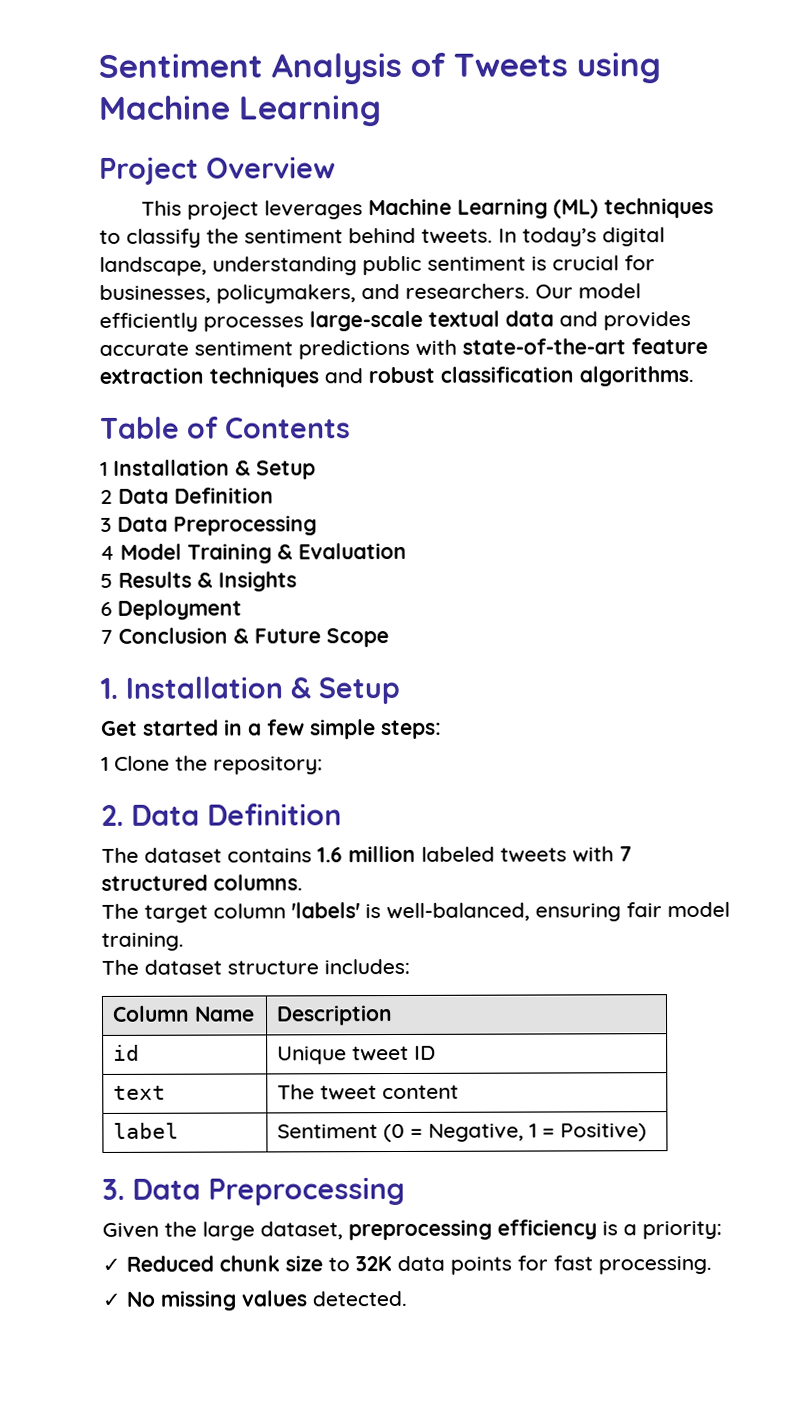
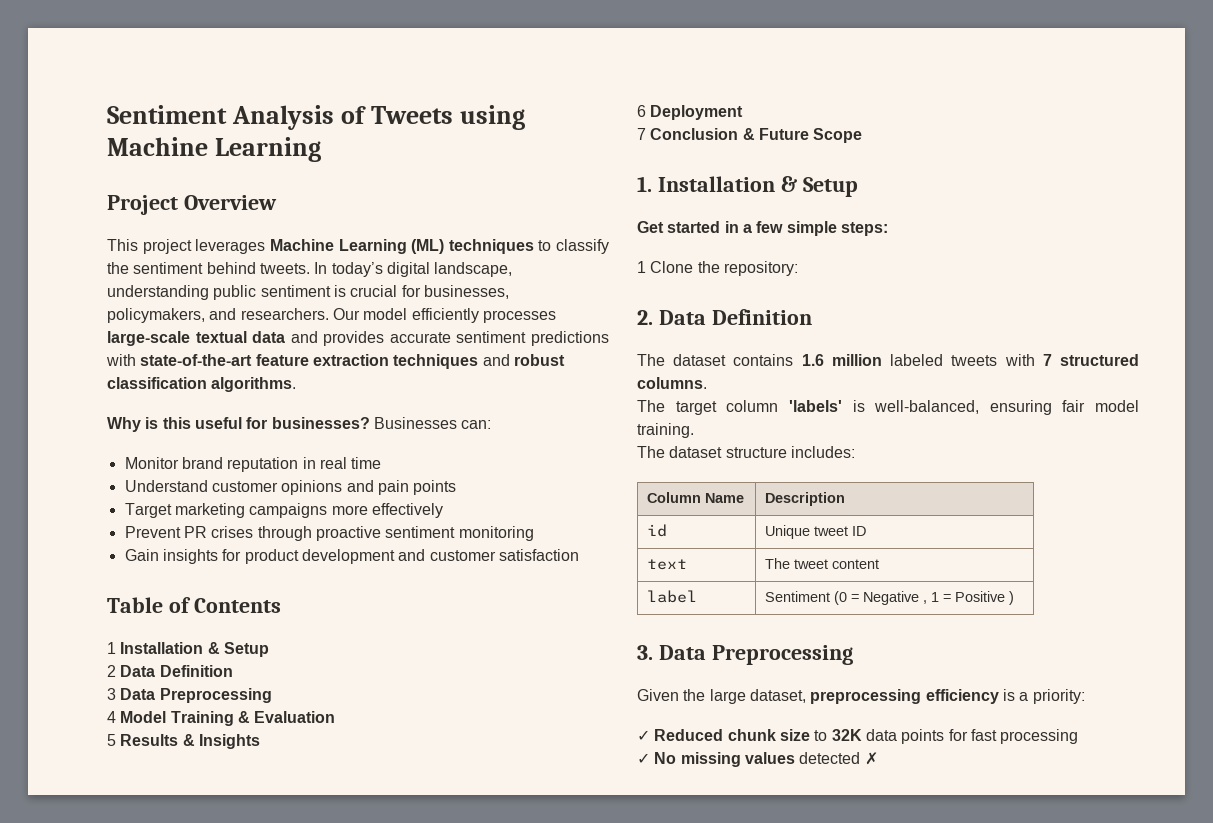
+ Why is this useful for businesses? Businesses can:
+ Monitor brand reputation in real time
+ Understand customer opinions and pain points
+ Target marketing campaigns more effectively
+ Prevent PR crises through proactive sentiment monitoring
+ Gain insights for product development and customer satisfaction
- label | Sentiment (0 = Negative, 1 = Positive)
+ label | Sentiment (0 = Negative , 1 = Positive )
- ✓ Reduced chunk size to 32K data points for fast processing.
+ ✓ Reduced chunk size to 32K data points for fast processing
- ✓ No missing values detected.
+ ✓ No missing values detected ✗

